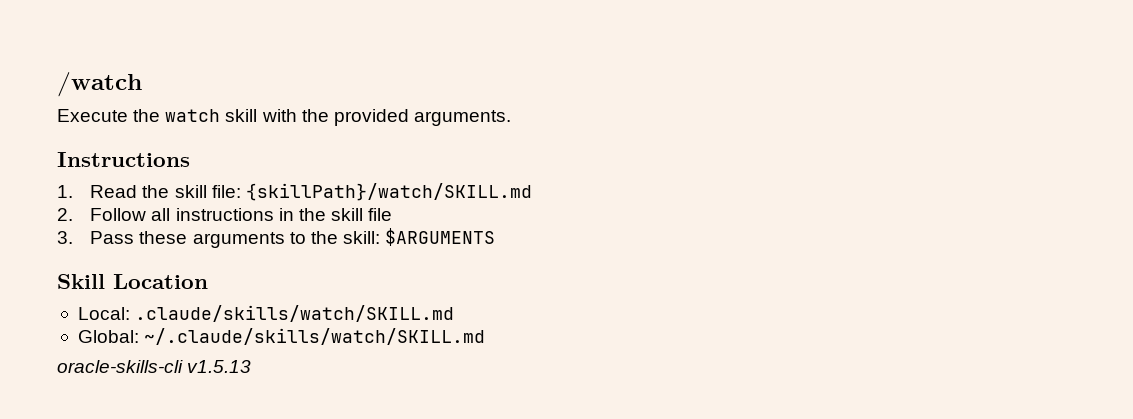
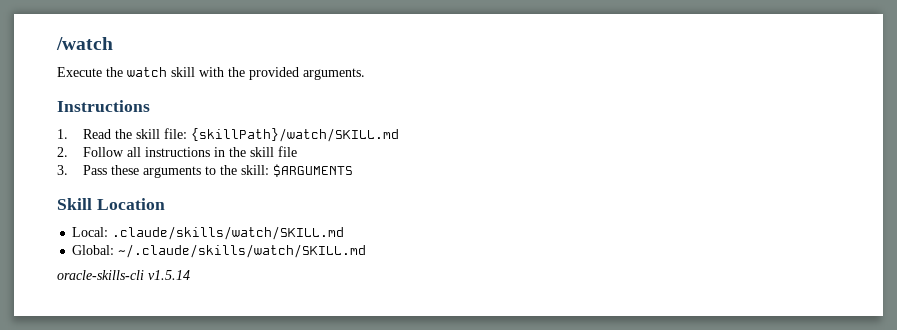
- oracle-skills-cli v1.5.13
+ oracle-skills-cli v1.5.14

